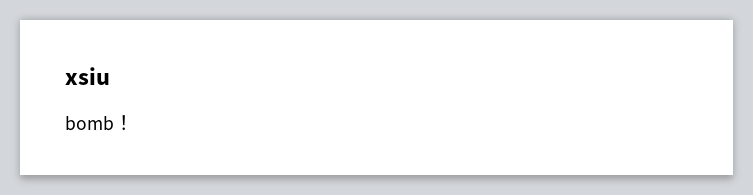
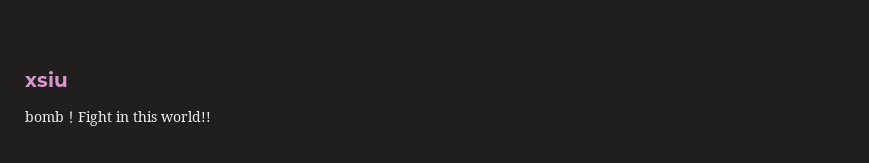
+ Fight in this world!!

